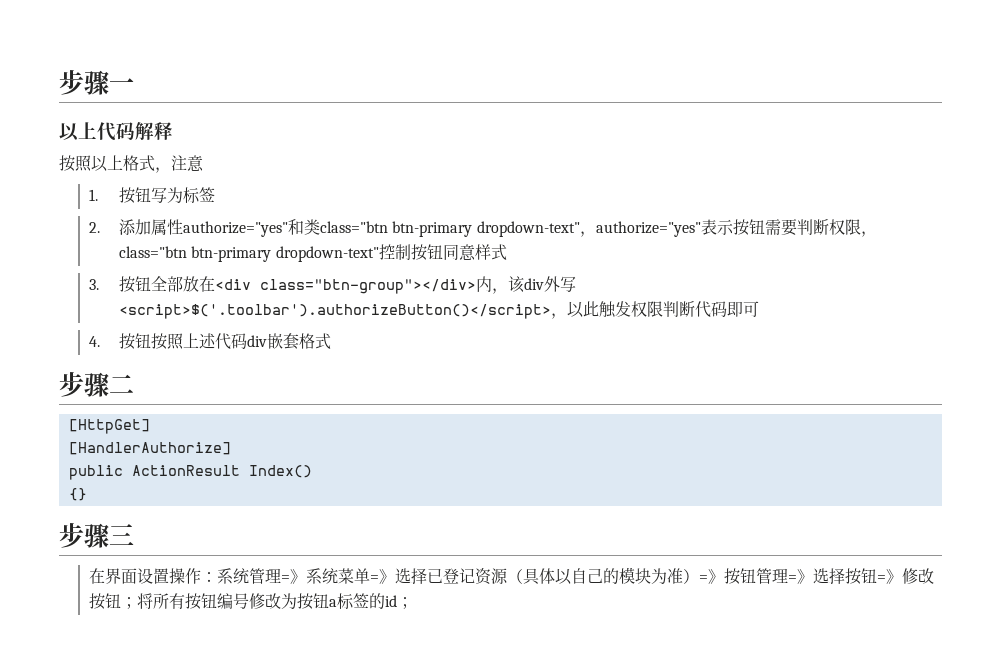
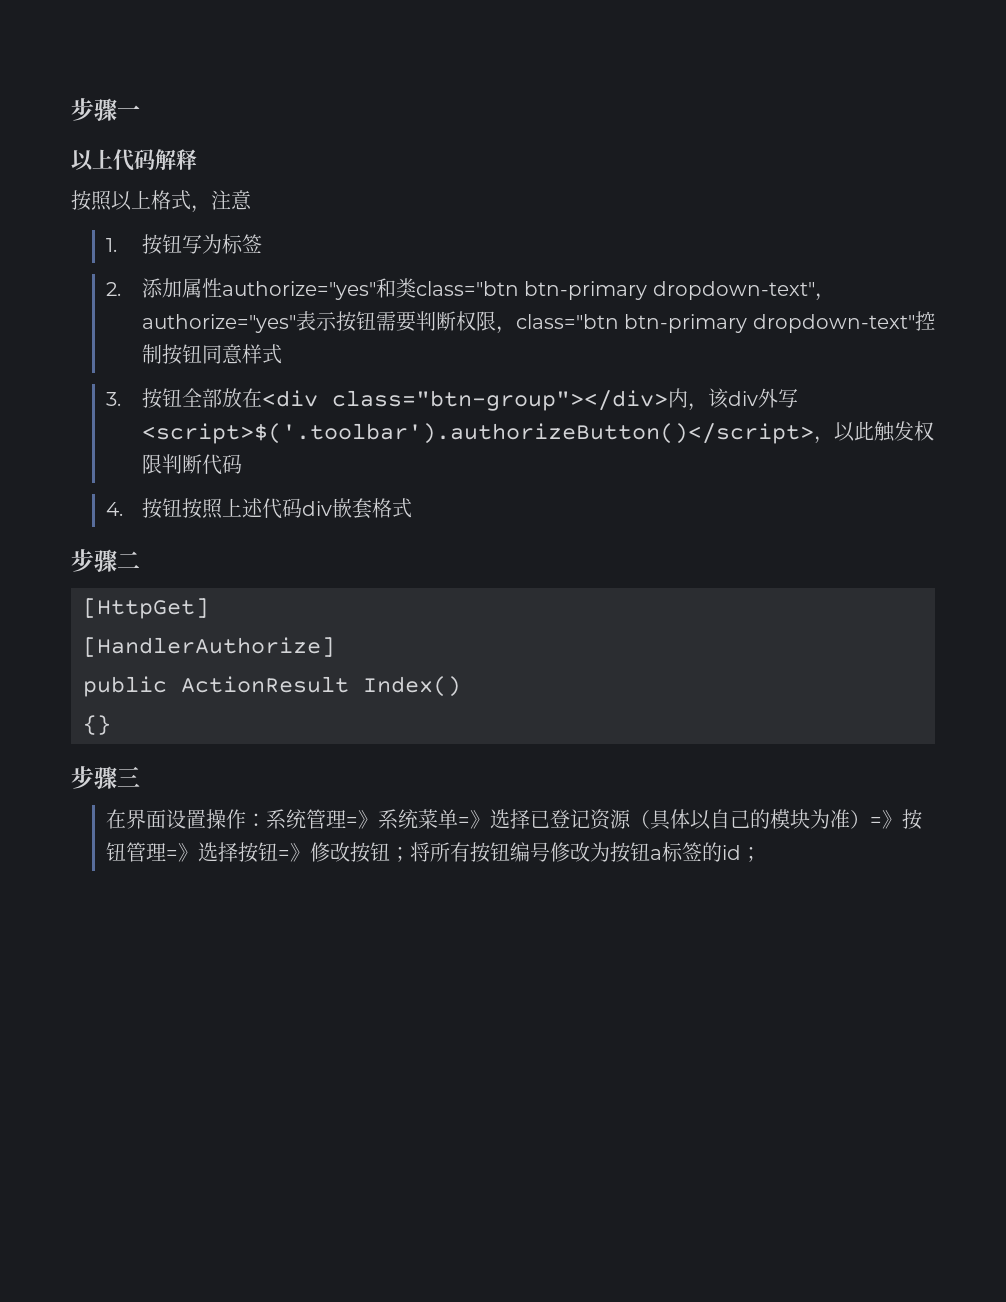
- 3.按钮全部放在<div class="btn-group"></div>内，该div外写<script>$('.toolbar').authorizeButton()</script>，以此触发权限判断代码即可
+ 3.按钮全部放在<div class="btn-group"></div>内，该div外写<script>$('.toolbar').authorizeButton()</script>，以此触发权限判断代码

